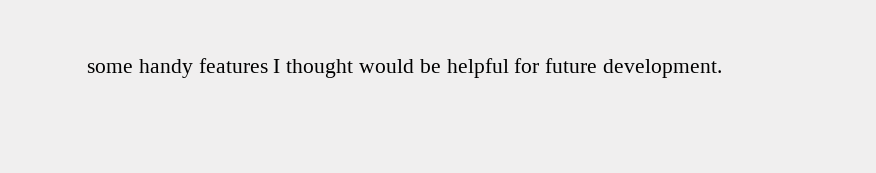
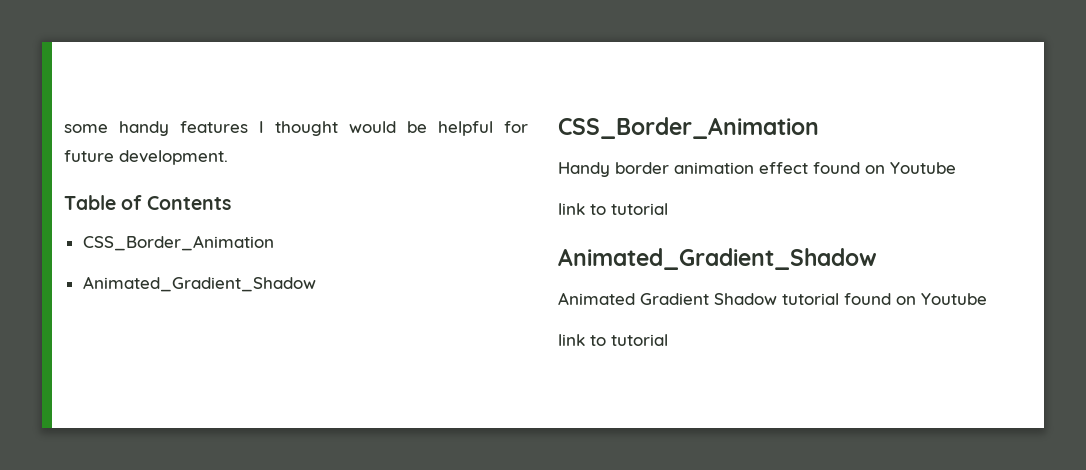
+ Table of Contents
+ CSS_Border_Animation
+ Animated_Gradient_Shadow
+ CSS_Border_Animation
+ Handy border animation effect found on Youtube
+ link to tutorial
+ Animated_Gradient_Shadow
+ Animated Gradient Shadow tutorial found on Youtube
+ link to tutorial

